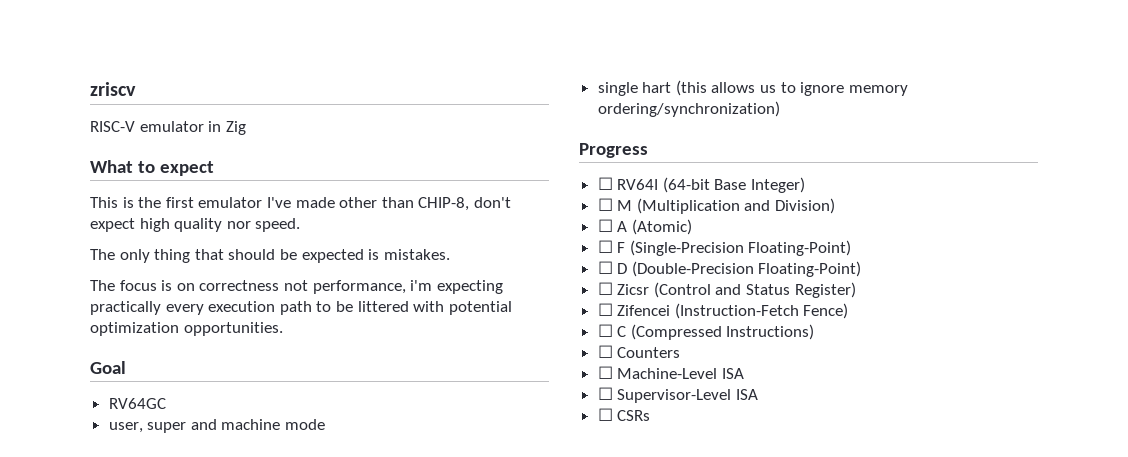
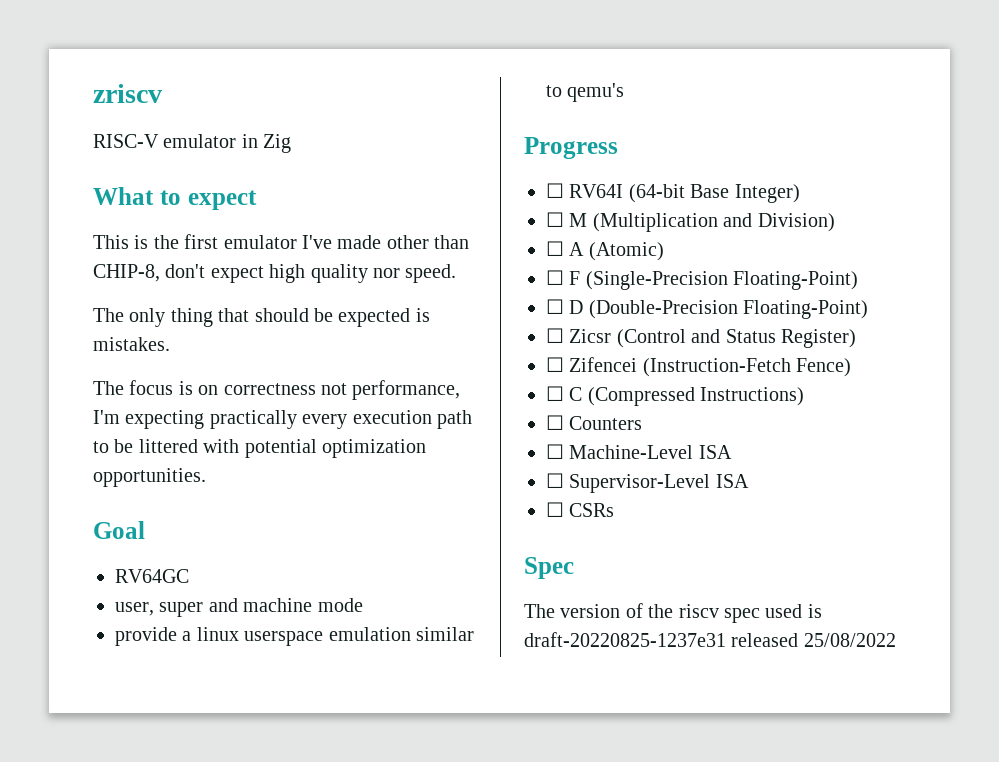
- The focus is on correctness not performance, i'm expecting practically every execution path to be littered with potential optimization opportunities.
+ The focus is on correctness not performance, I'm expecting practically every execution path to be littered with potential optimization opportunities.
- single hart (this allows us to ignore memory ordering/synchronization)
+ provide a linux userspace emulation similar to qemu's
+ Spec
+ The version of the riscv spec used is draft-20220825-1237e31 released 25/08/2022

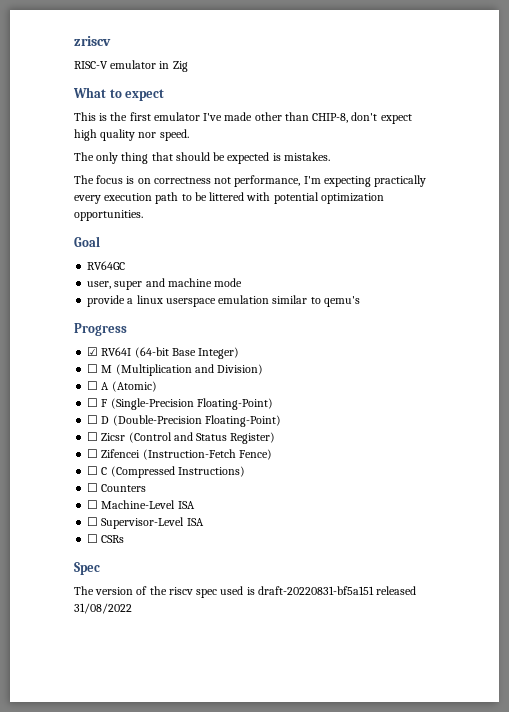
- ☐ RV64I (64-bit Base Integer)
+ ☑ RV64I (64-bit Base Integer)
- The version of the riscv spec used is draft-20220825-1237e31 released 25/08/2022
+ The version of the riscv spec used is draft-20220831-bf5a151 released 31/08/2022

